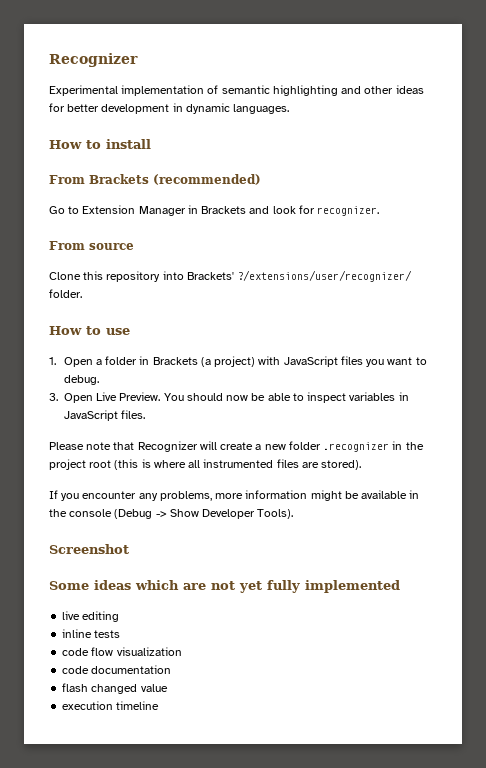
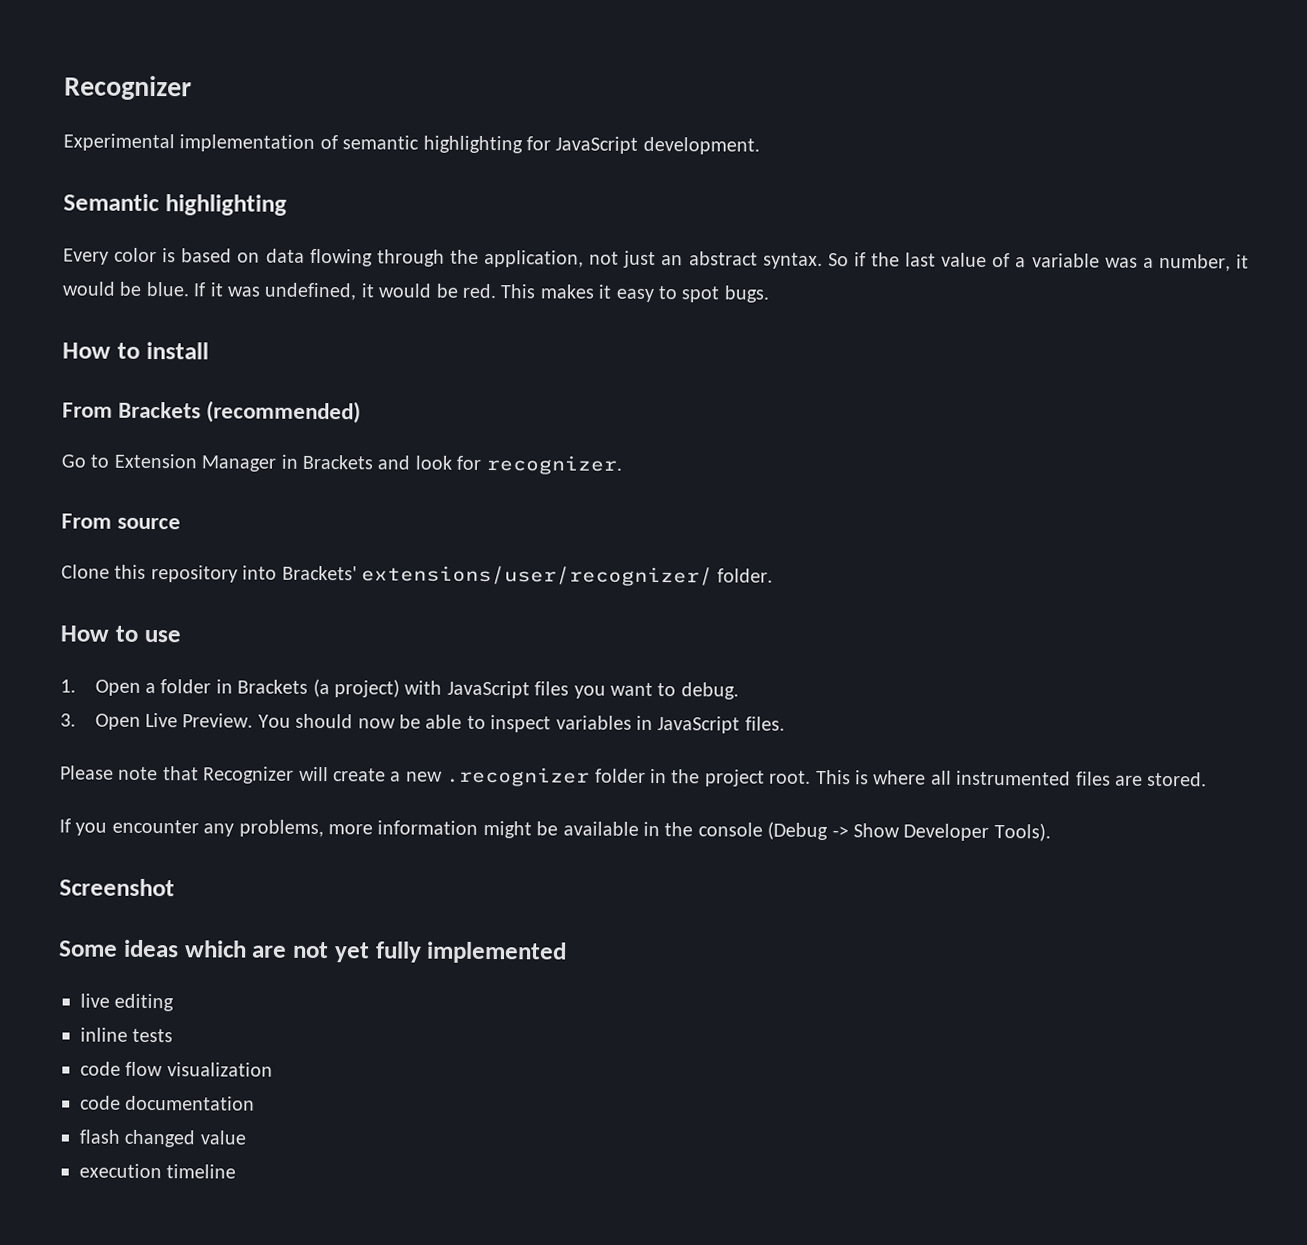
- Experimental implementation of semantic highlighting and other ideas for better development in dynamic languages.
+ Experimental implementation of semantic highlighting for JavaScript development.
+ Semantic highlighting
+ Every color is based on data flowing through the application, not just an abstract syntax. So if the last value of a variable was a number, it would be blue. If it was undefined, it would be red. This makes it easy to spot bugs.
- Clone this repository into Brackets' ?/extensions/user/recognizer/ folder.
+ Clone this repository into Brackets' extensions/user/recognizer/ folder.
- Please note that Recognizer will create a new folder .recognizer in the project root (this is where all instrumented files are stored).
+ Please note that Recognizer will create a new .recognizer folder in the project root. This is where all instrumented files are stored.

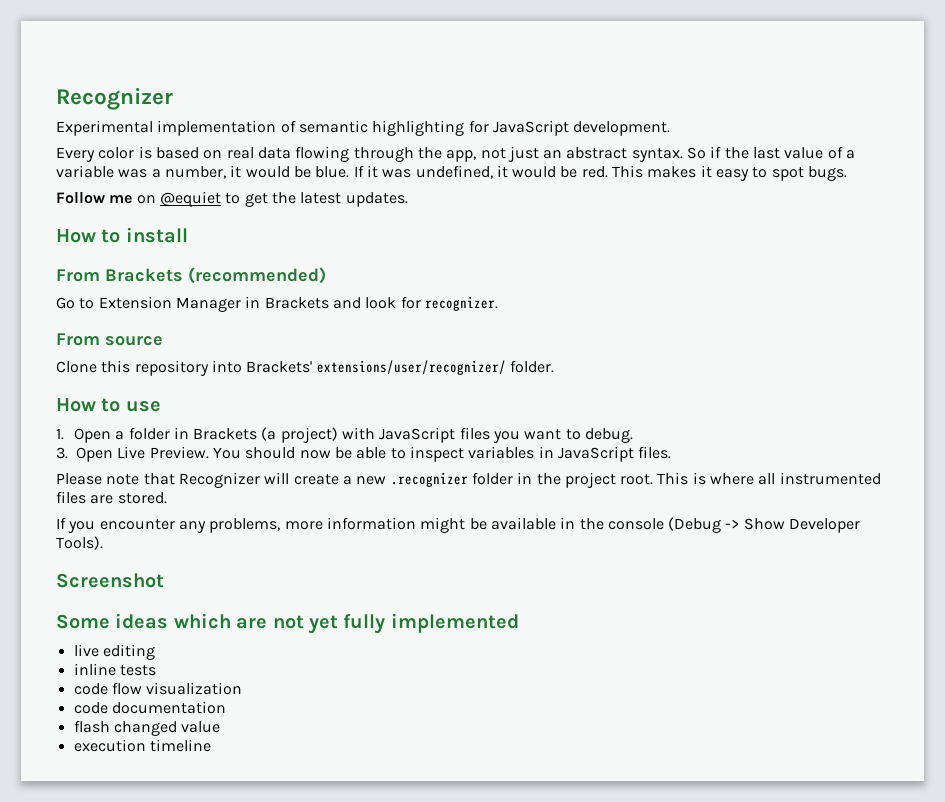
- Semantic highlighting
- Every color is based on data flowing through the application, not just an abstract syntax.
+ Every color is based on real data flowing through the app, not just an abstract syntax.
+ Follow me on @equiet to get the latest updates.

